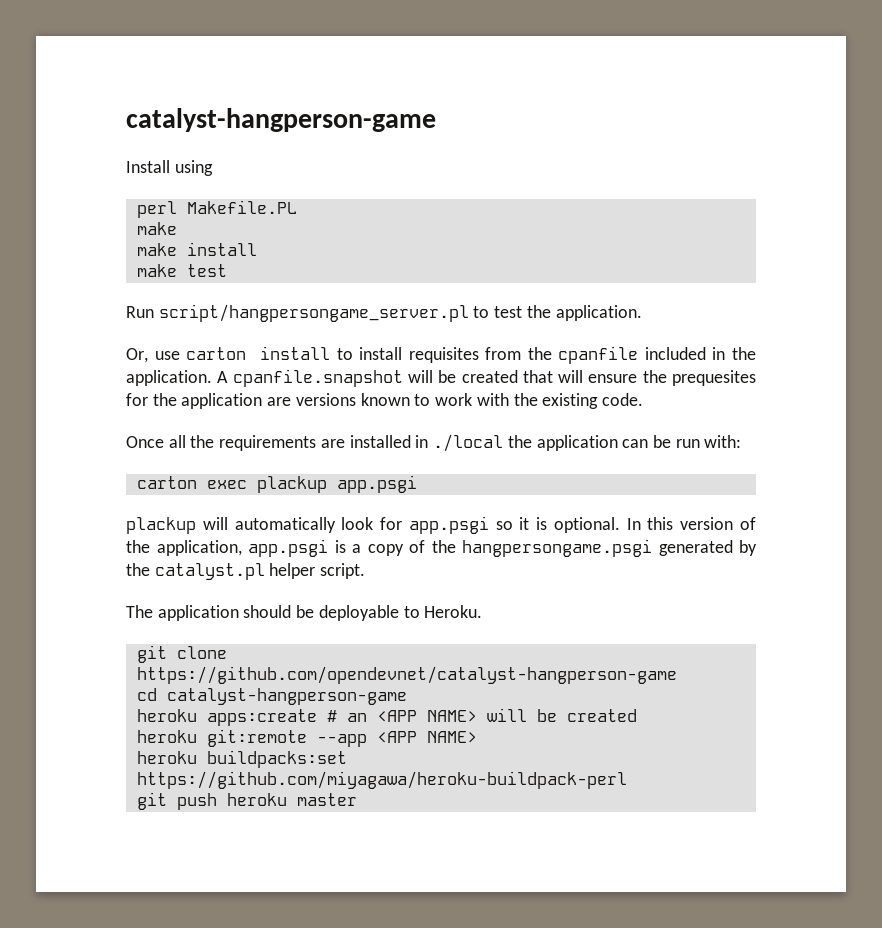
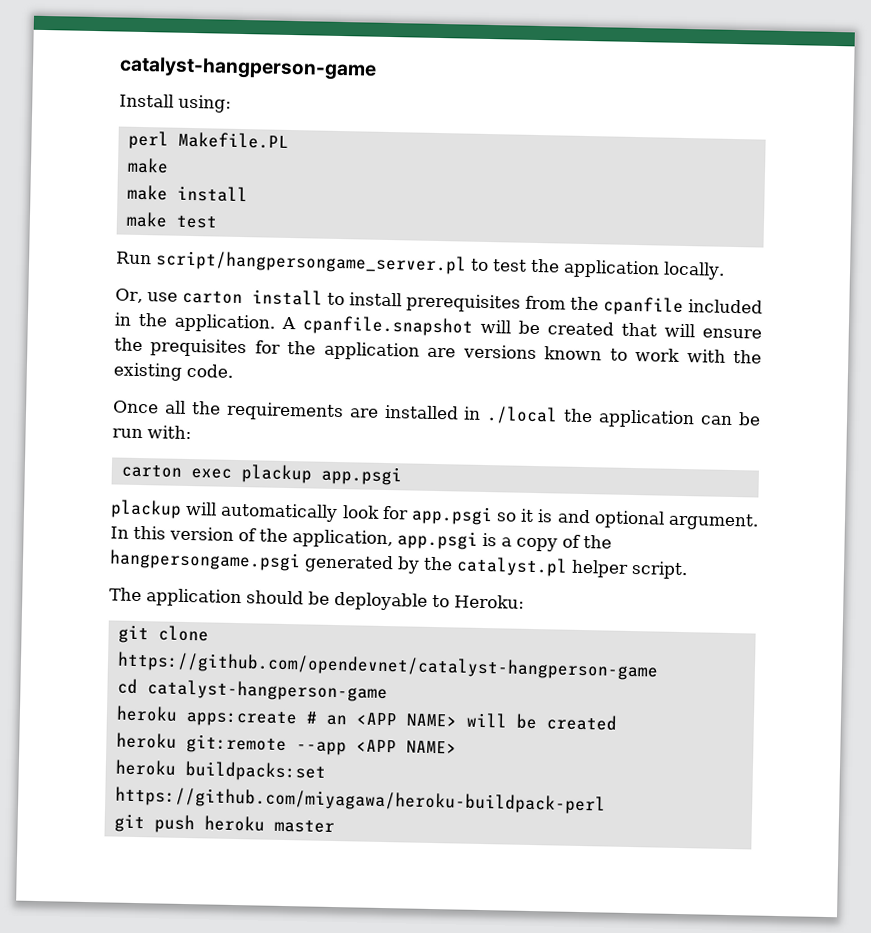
- Install using
+ Install using:
- Run script/hangpersongame_server.pl to test the application.
+ Run script/hangpersongame_server.pl to test the application locally.
- Or, use carton install to install requisites from the cpanfile included in the application.
+ Or, use carton install to install prerequisites from the cpanfile included in the application.
- A cpanfile.snapshot will be created that will ensure the prequesites for the application are versions known to work with the existing code.
+ A cpanfile.snapshot will be created that will ensure the prequisites for the application are versions known to work with the existing code.
- plackup will automatically look for app.psgi so it is optional.
+ plackup will automatically look for app.psgi so it is and optional argument.
- The application should be deployable to Heroku.
+ The application should be deployable to Heroku:

